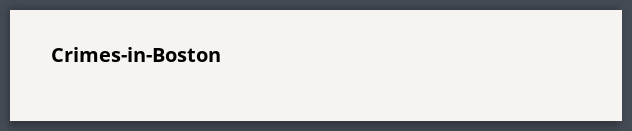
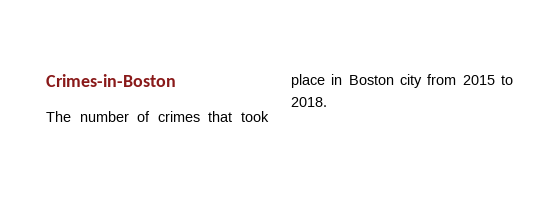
+ The number of crimes that took place in Boston city from 2015 to 2018.

